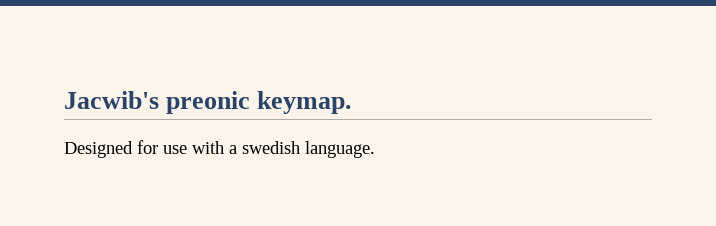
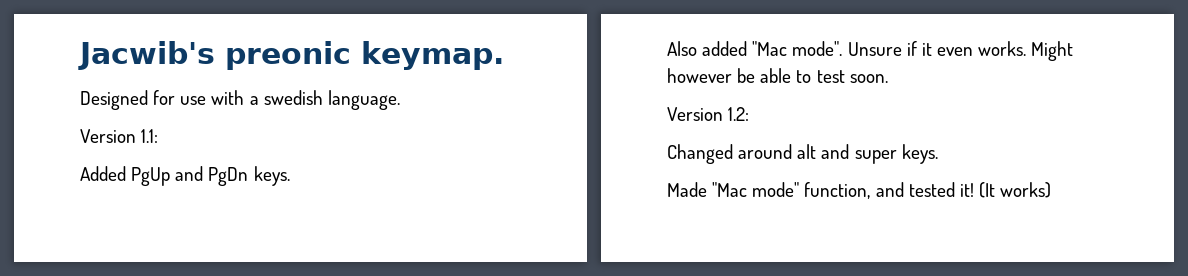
+ Version 1.1:
+ Added PgUp and PgDn keys.
+ Also added "Mac mode". Unsure if it even works. Might however be able to test soon.
+ Version 1.2:
+ Changed around alt and super keys.
+ Made "Mac mode" function, and tested it! (It works)

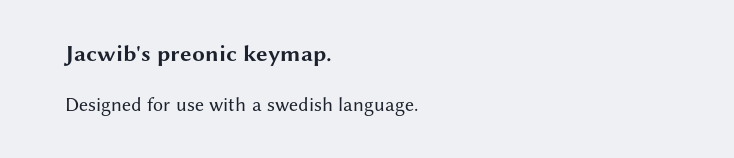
- Version 1.1:
- Added PgUp and PgDn keys.
- Also added "Mac mode". Unsure if it even works. Might however be able to test soon.
- Version 1.2:
- Changed around alt and super keys.
- Made "Mac mode" function, and tested it! (It works)

